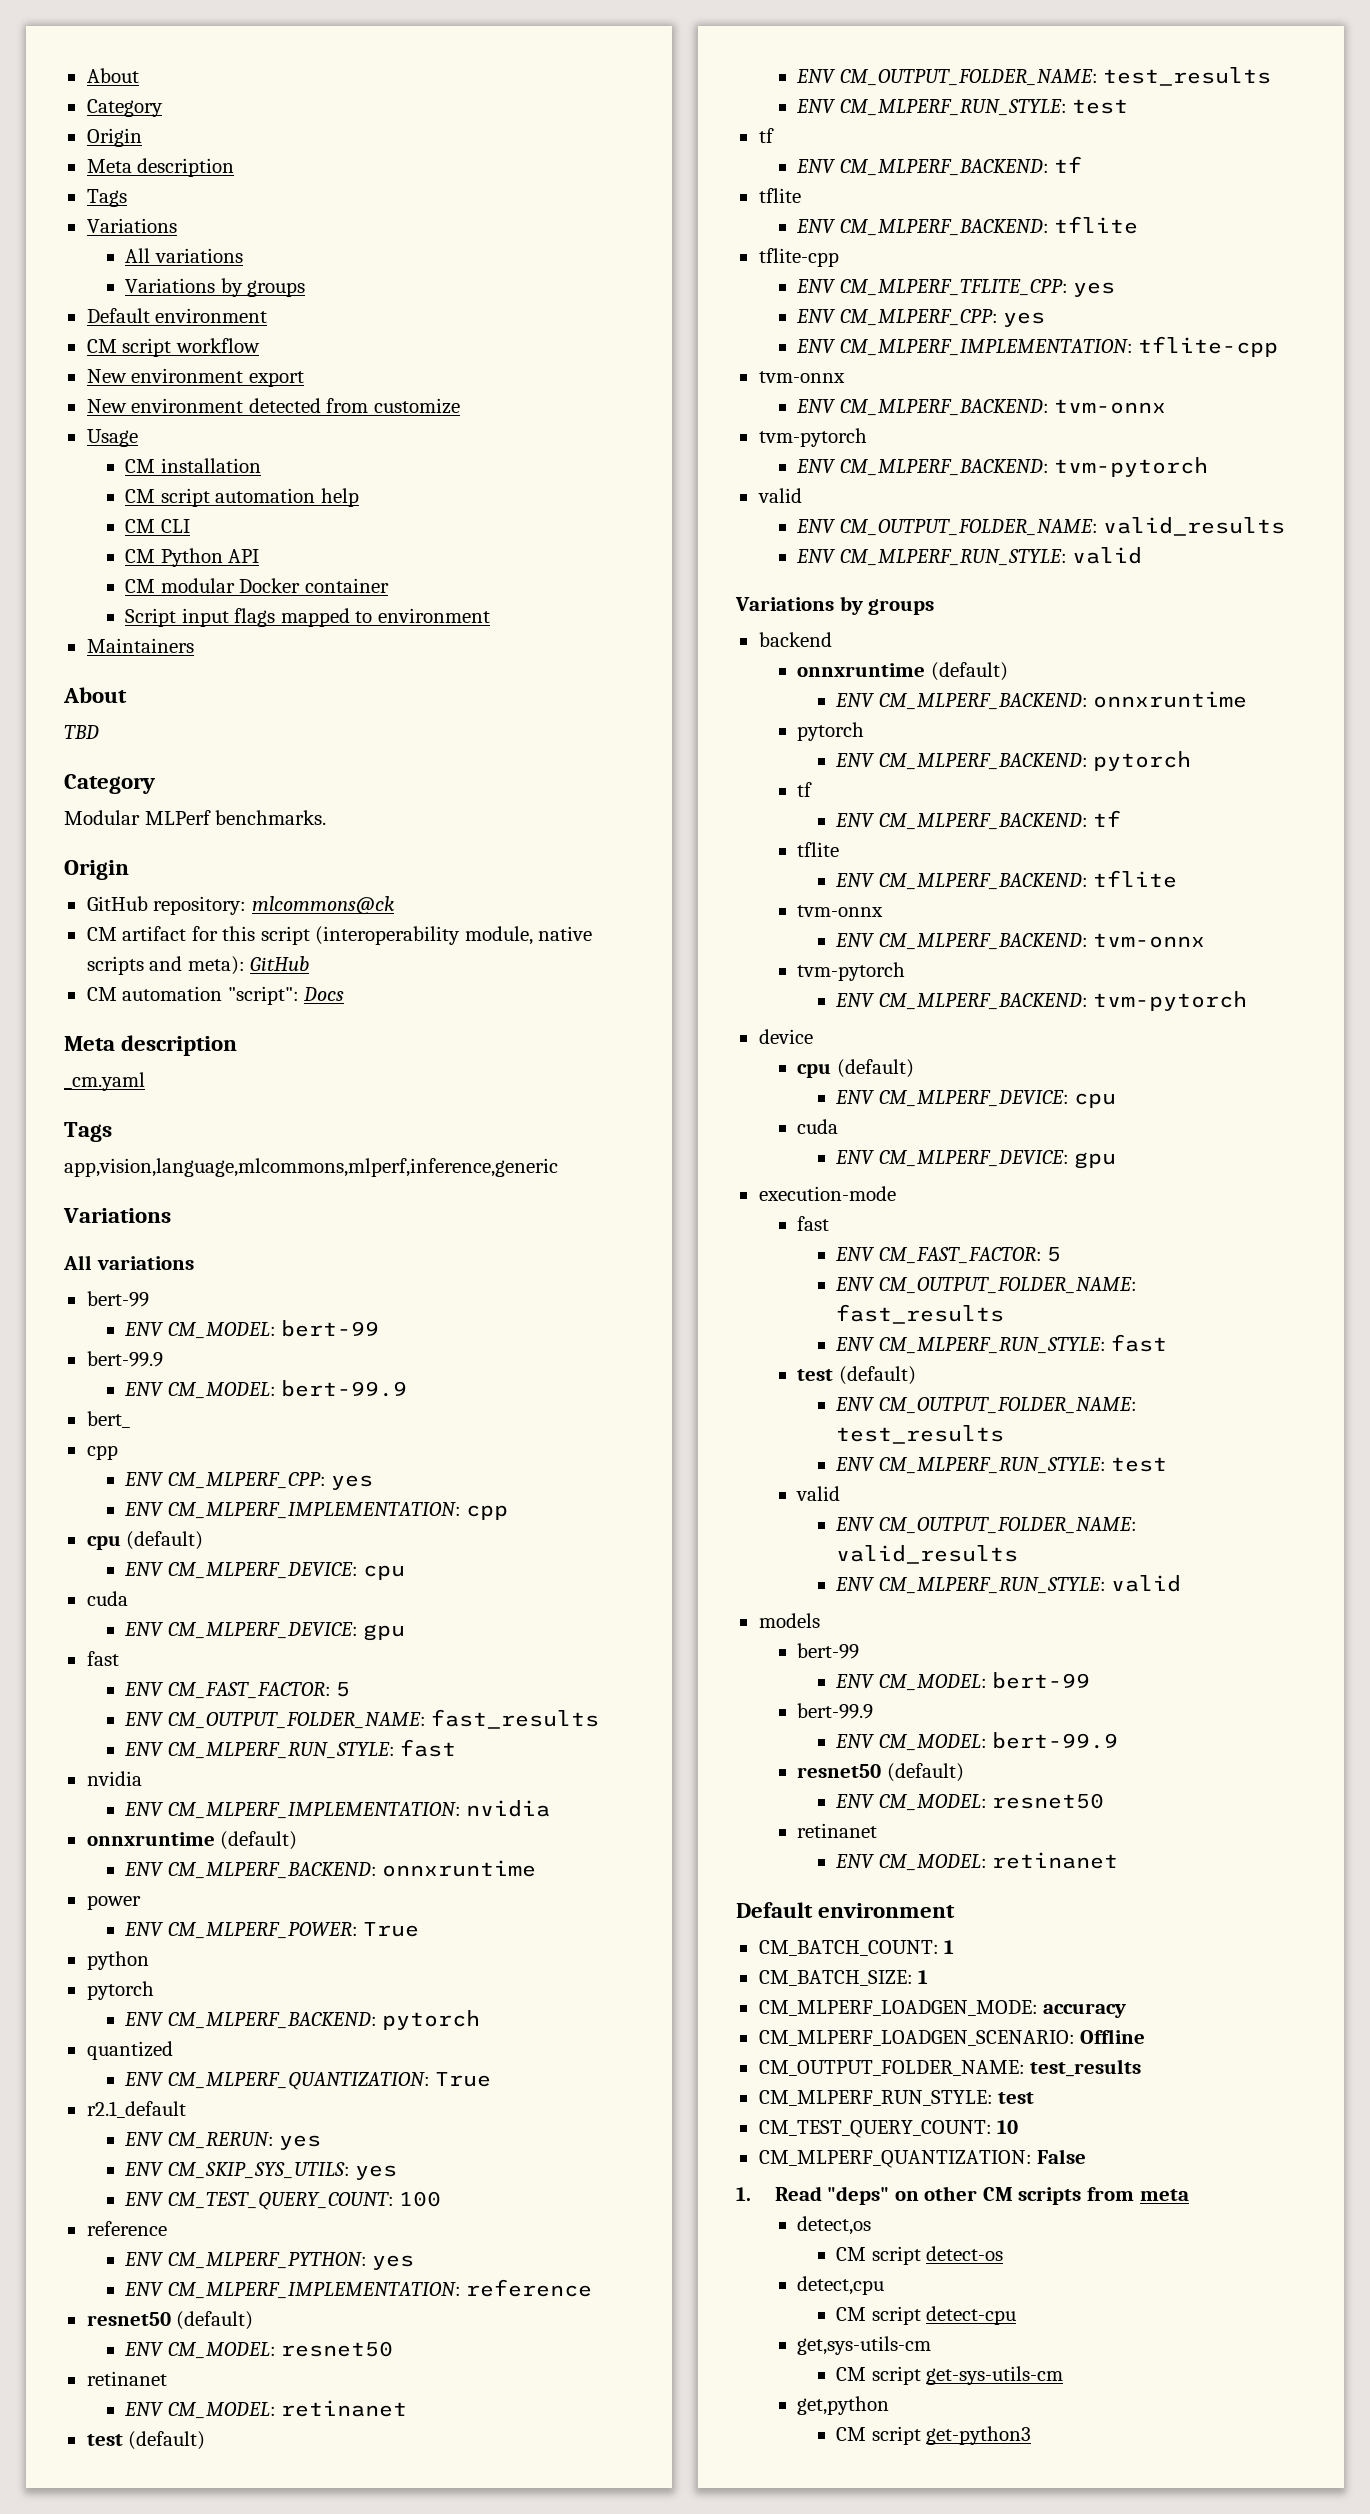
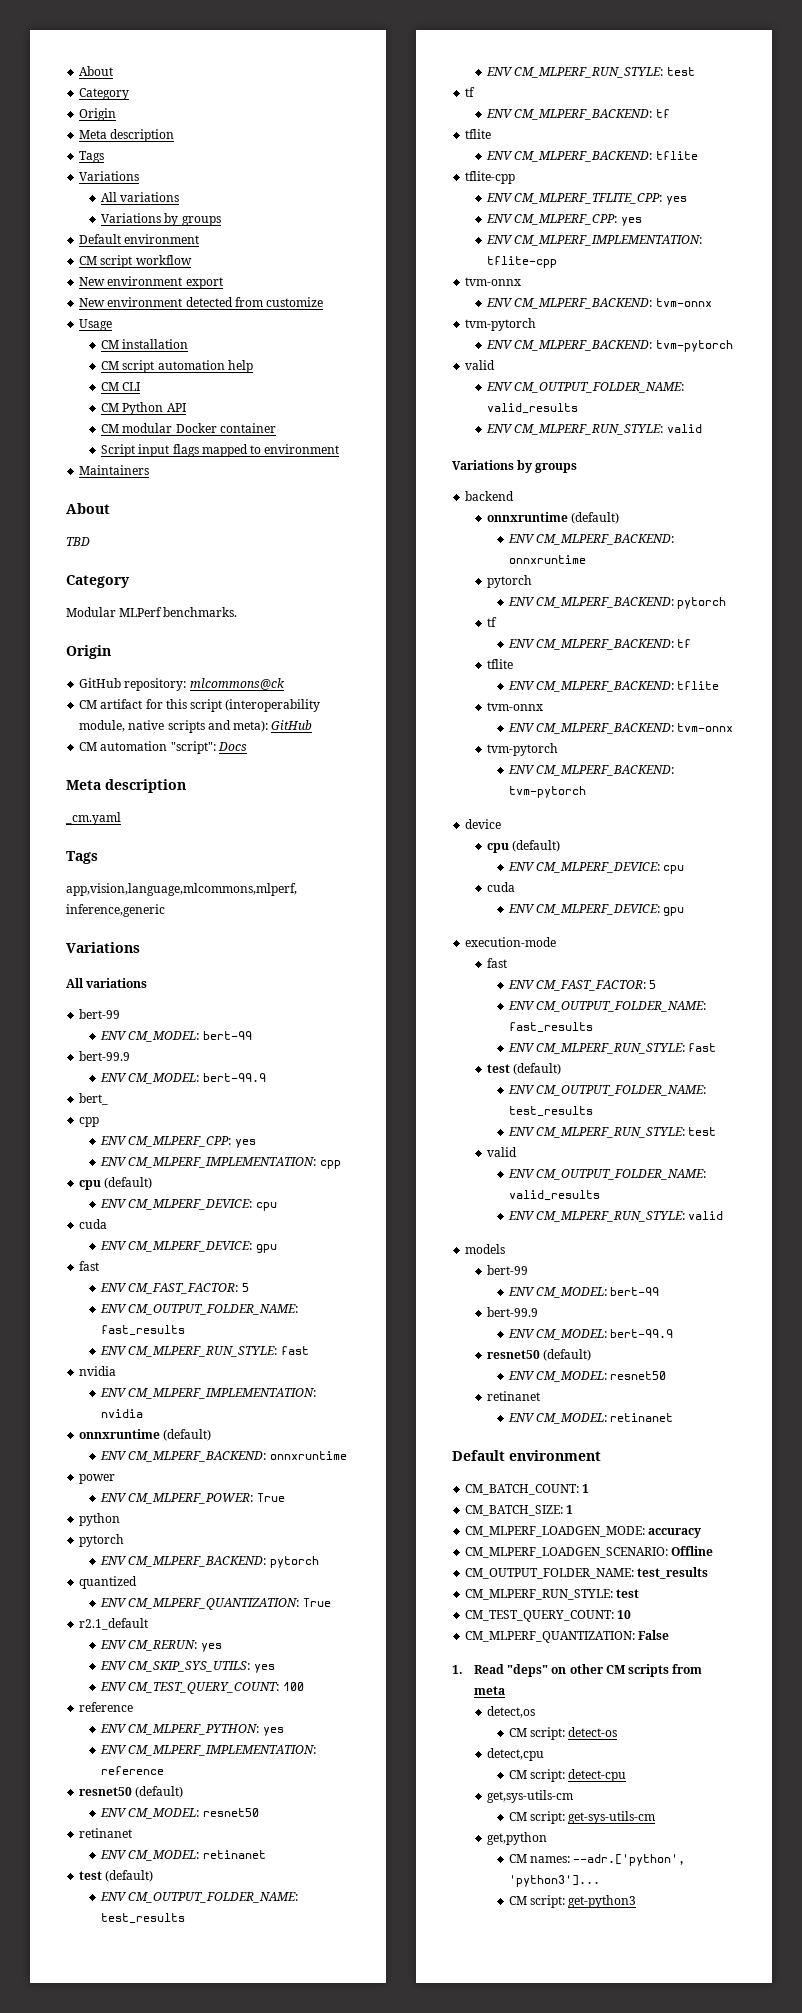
- CM script detect-os
+ CM script: detect-os
- CM script detect-cpu
+ CM script: detect-cpu
- CM script get-sys-utils-cm
+ CM script: get-sys-utils-cm
- CM script get-python3
+ CM names: --adr.['python', 'python3']...
+ CM script: get-python3

